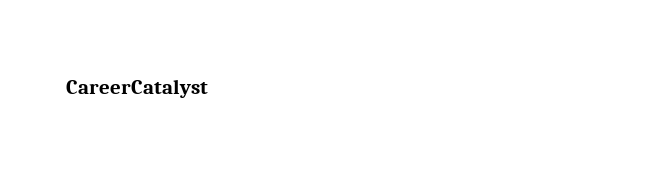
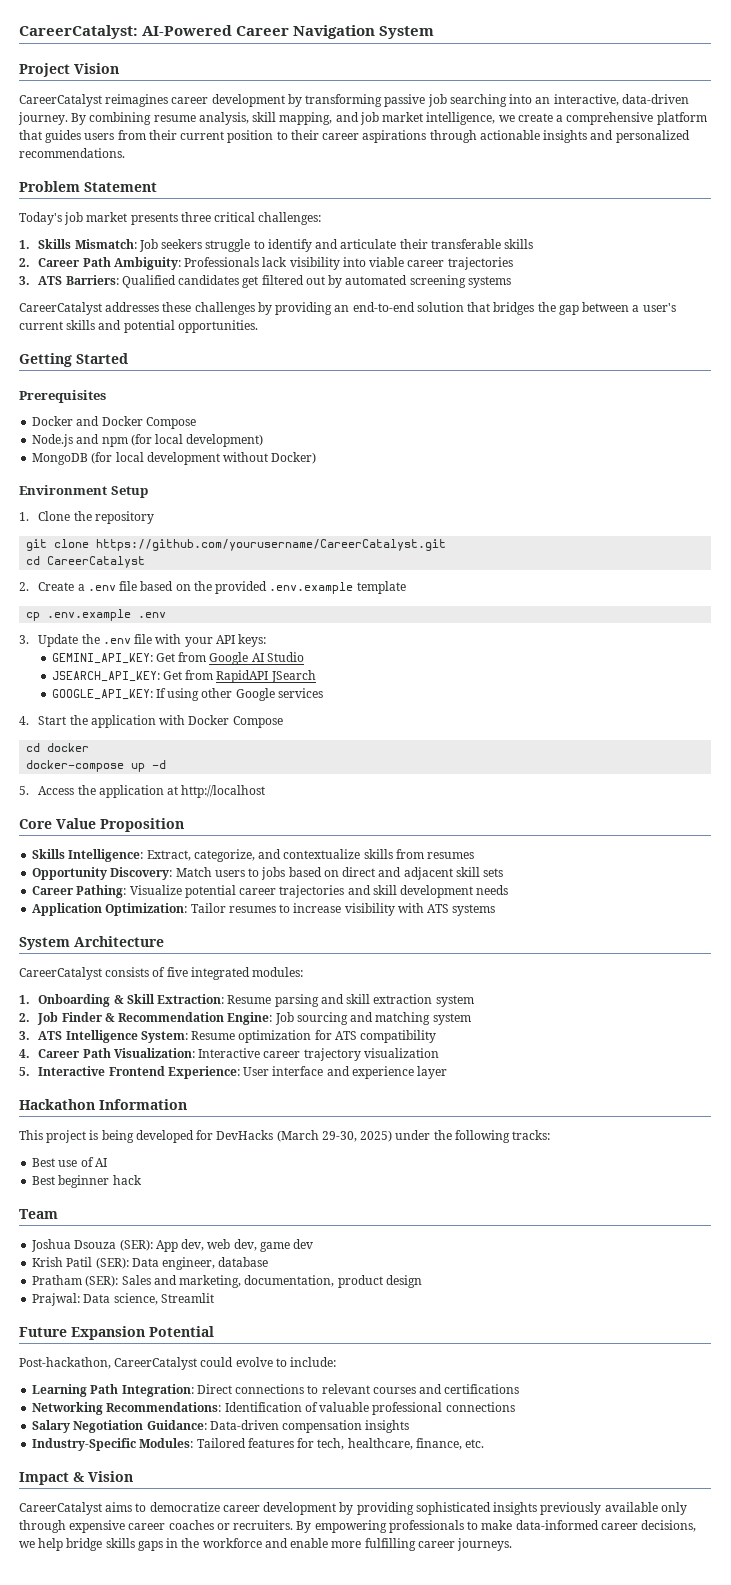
- CareerCatalyst
+ CareerCatalyst: AI-Powered Career Navigation System
+ Project Vision
+ CareerCatalyst reimagines career development by transforming passive job searching into an interactive, data-driven journey. By combining resume analysis, skill mapping, and job market intelligence, we create a comprehensive platform that guides users from their current position to their career aspirations through actionable insights and personalized recommendations.
+ Problem Statement
+ Today's job market presents three critical challenges:
+ 1. Skills Mismatch: Job seekers struggle to identify and articulate their transferable skills
+ 2. Career Path Ambiguity: Professionals lack visibility into viable career trajectories
+ 3. ATS Barriers: Qualified candidates get filtered out by automated screening systems
+ CareerCatalyst addresses these challenges by providing an end-to-end solution that bridges the gap between a user's current skills and potential opportunities.
+ Getting Started
+ Prerequisites
+ Docker and Docker Compose
+ Node.js and npm (for local development)
+ MongoDB (for local development without Docker)
+ Environment Setup
+ 1. Clone the repository
+ git clone https://github.com/yourusername/CareerCatalyst.git
+ cd CareerCatalyst
+ 2. Create a .env file based on the provided .env.example template
+ cp .env.example .env
+ 3. Update the .env file with your API keys:
+ GEMINI_API_KEY: Get from Google AI Studio
+ JSEARCH_API_KEY: Get from RapidAPI JSearch
+ GOOGLE_API_KEY: If using other Google services
+ 4. Start the application with Docker Compose
+ cd docker
+ docker-compose up -d
+ 5. Access the application at http://localhost
+ Core Value Proposition
+ Skills Intelligence: Extract, categorize, and contextualize skills from resumes
+ Opportunity Discovery: Match users to jobs based on direct and adjacent skill sets
+ Career Pathing: Visualize potential career trajectories and skill development needs
+ Application Optimization: Tailor resumes to increase visibility with ATS systems
+ System Architecture
+ CareerCatalyst consists of five integrated modules:
+ 1. Onboarding & Skill Extraction: Resume parsing and skill extraction system
+ 2. Job Finder & Recommendation Engine: Job sourcing and matching system
+ 3. ATS Intelligence System: Resume optimization for ATS compatibility
+ 4. Career Path Visualization: Interactive career trajectory visualization
+ 5. Interactive Frontend Experience: User interface and experience layer
+ Hackathon Information
+ This project is being developed for DevHacks (March 29-30, 2025) under the following tracks:
+ Best use of AI
+ Best beginner hack
+ Team
+ Joshua Dsouza (SER): App dev, web dev, game dev
+ Krish Patil (SER): Data engineer, database
+ Pratham (SER): Sales and marketing, documentation, product design
+ Prajwal: Data science, Streamlit
+ Future Expansion Potential
+ Post-hackathon, CareerCatalyst could evolve to include:
+ Learning Path Integration: Direct connections to relevant courses and certifications
+ Networking Recommendations: Identification of valuable professional connections
+ Salary Negotiation Guidance: Data-driven compensation insights
+ Industry-Specific Modules: Tailored features for tech, healthcare, finance, etc.
+ Impact & Vision
+ CareerCatalyst aims to democratize career development by providing sophisticated insights previously available only through expensive career coaches or recruiters. By empowering professionals to make data-informed career decisions, we help bridge skills gaps in the workforce and enable more fulfilling career journeys.

